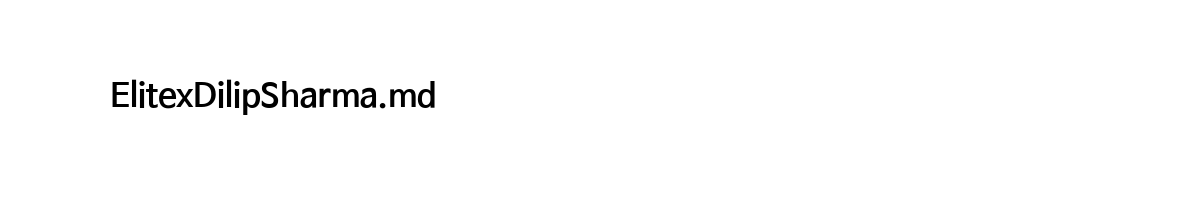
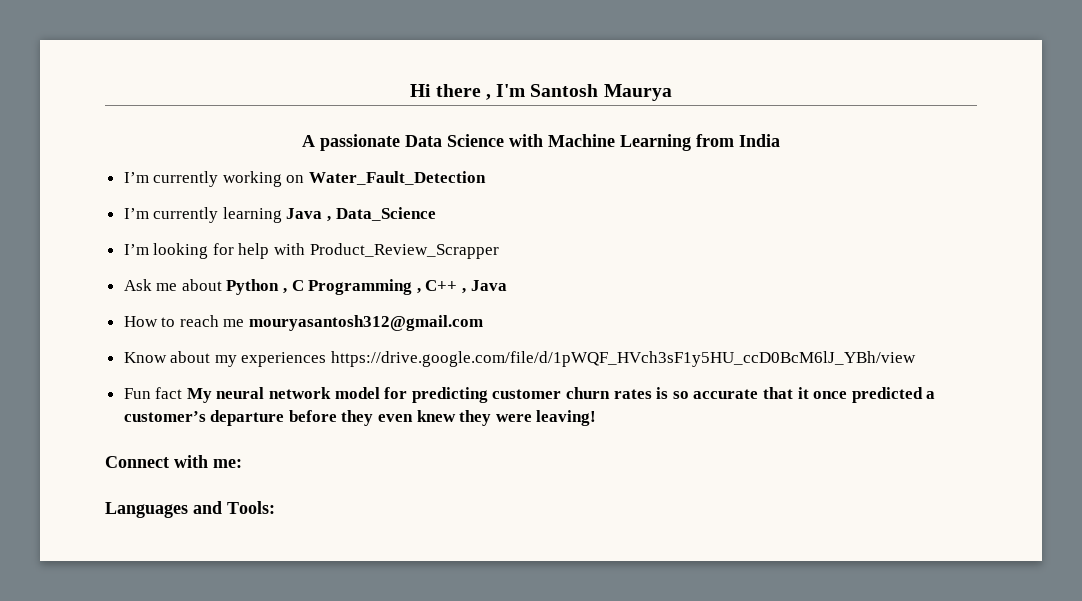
- ElitexDilipSharma.md
+ Hi there , I'm Santosh Maurya
+ A passionate Data Science with Machine Learning from India
+ I’m currently working on Water_Fault_Detection
+ I’m currently learning Java , Data_Science
+ I’m looking for help with Product_Review_Scrapper
+ Ask me about Python , C Programming , C++ , Java
+ How to reach me mouryasantosh312@gmail.com
+ Know about my experiences https://drive.google.com/file/d/1pWQF_HVch3sF1y5HU_ccD0BcM6lJ_YBh/view
+ Fun fact My neural network model for predicting customer churn rates is so accurate that it once predicted a customer’s departure before they even knew they were leaving!
+ Connect with me:
+ Languages and Tools:

